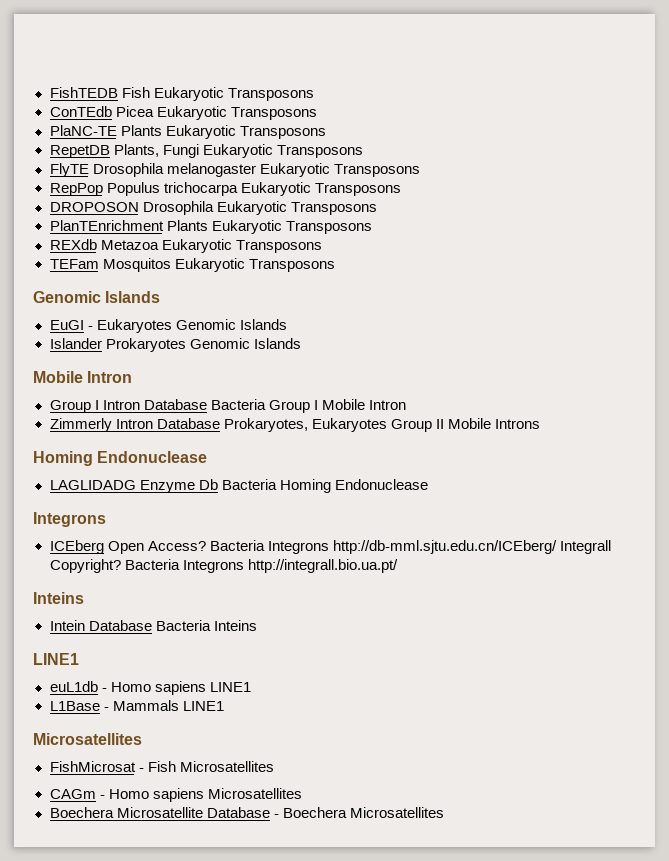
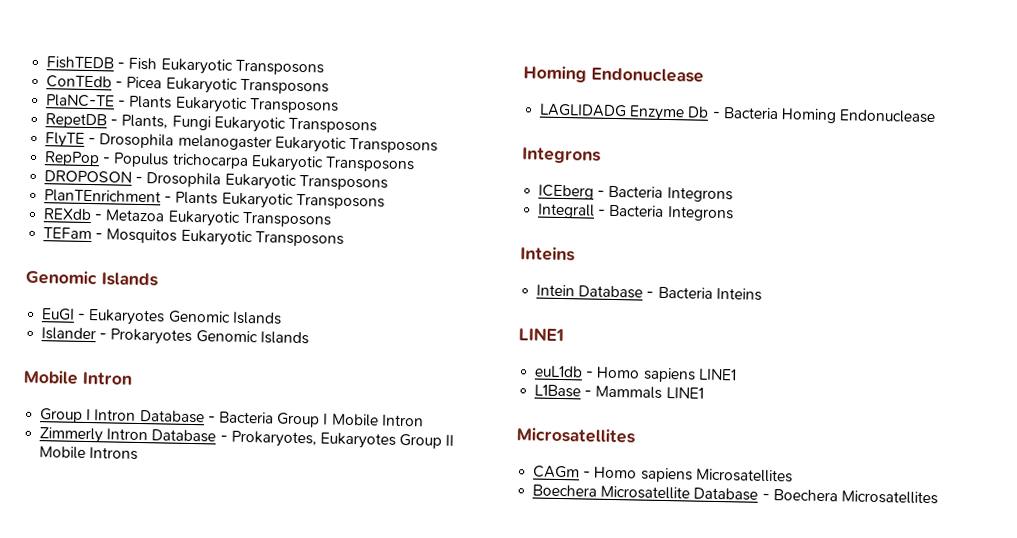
- FishTEDB Fish Eukaryotic Transposons
+ FishTEDB - Fish Eukaryotic Transposons
- ConTEdb Picea Eukaryotic Transposons
+ ConTEdb - Picea Eukaryotic Transposons
- PlaNC-TE Plants Eukaryotic Transposons
+ PlaNC-TE - Plants Eukaryotic Transposons
- RepetDB Plants, Fungi Eukaryotic Transposons
+ RepetDB - Plants, Fungi Eukaryotic Transposons
- FlyTE Drosophila melanogaster Eukaryotic Transposons
+ FlyTE - Drosophila melanogaster Eukaryotic Transposons
- RepPop Populus trichocarpa Eukaryotic Transposons
+ RepPop - Populus trichocarpa Eukaryotic Transposons
- DROPOSON Drosophila Eukaryotic Transposons
+ DROPOSON - Drosophila Eukaryotic Transposons
- PlanTEnrichment Plants Eukaryotic Transposons
+ PlanTEnrichment - Plants Eukaryotic Transposons
- REXdb Metazoa Eukaryotic Transposons
+ REXdb - Metazoa Eukaryotic Transposons
- TEFam Mosquitos Eukaryotic Transposons
+ TEFam - Mosquitos Eukaryotic Transposons
- Islander Prokaryotes Genomic Islands
+ Islander - Prokaryotes Genomic Islands
- Group I Intron Database Bacteria Group I Mobile Intron
+ Group I Intron Database - Bacteria Group I Mobile Intron
- Zimmerly Intron Database Prokaryotes, Eukaryotes Group II Mobile Introns
+ Zimmerly Intron Database - Prokaryotes, Eukaryotes Group II Mobile Introns
- LAGLIDADG Enzyme Db Bacteria Homing Endonuclease
+ LAGLIDADG Enzyme Db - Bacteria Homing Endonuclease
- ICEberg Open Access? Bacteria Integrons http://db-mml.sjtu.edu.cn/ICEberg/ Integrall Copyright? Bacteria Integrons http://integrall.bio.ua.pt/
+ ICEberg - Bacteria Integrons
+ Integrall - Bacteria Integrons
- Intein Database Bacteria Inteins
+ Intein Database - Bacteria Inteins
- FishMicrosat - Fish Microsatellites

